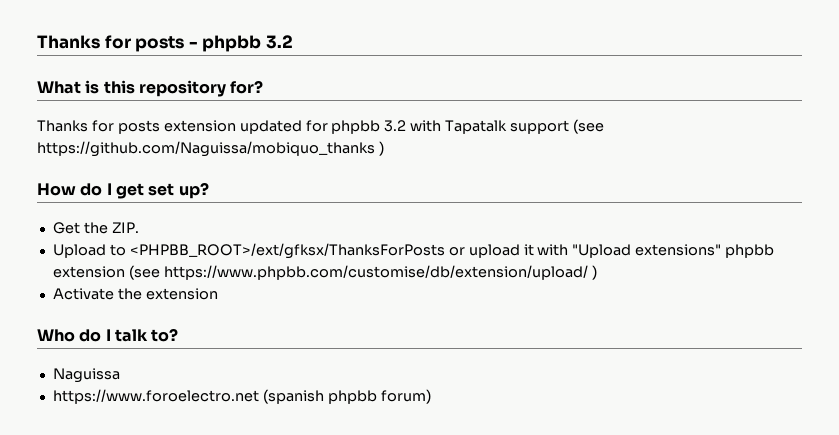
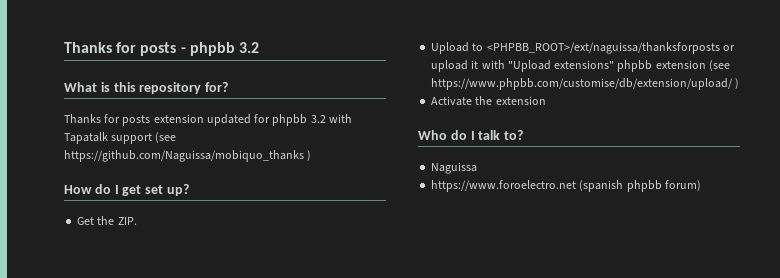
- Upload to <PHPBB_ROOT>/ext/gfksx/ThanksForPosts or upload it with "Upload extensions" phpbb extension (see https://www.phpbb.com/customise/db/extension/upload/ )
+ Upload to <PHPBB_ROOT>/ext/naguissa/thanksforposts or upload it with "Upload extensions" phpbb extension (see https://www.phpbb.com/customise/db/extension/upload/ )

